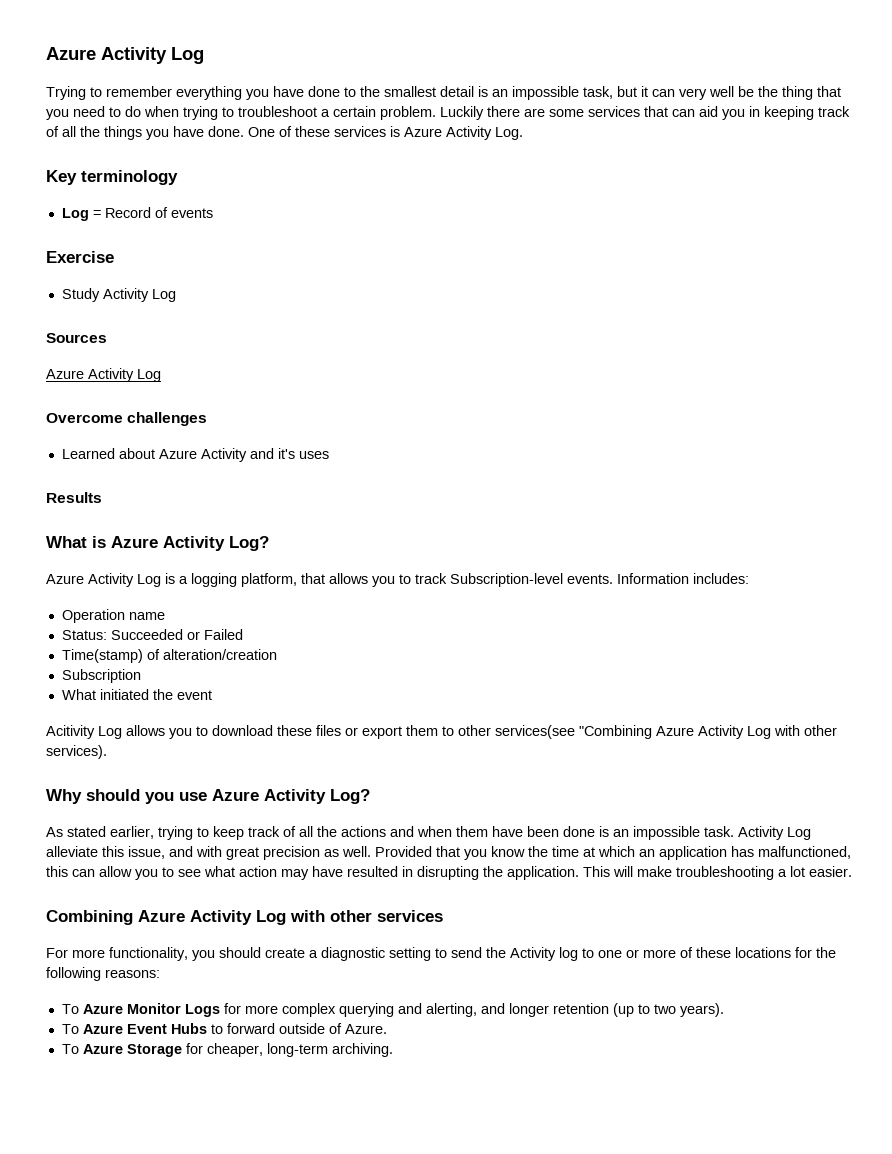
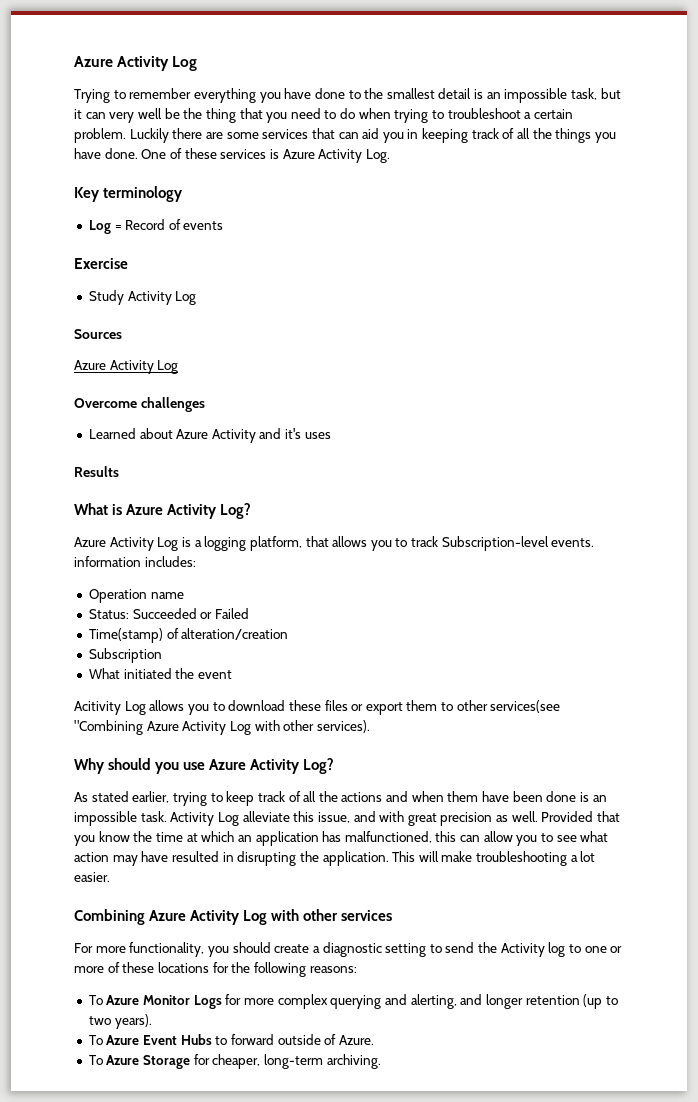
- Azure Activity Log is a logging platform, that allows you to track Subscription-level events. Information includes:
+ Azure Activity Log is a logging platform, that allows you to track Subscription-level events. information includes:

